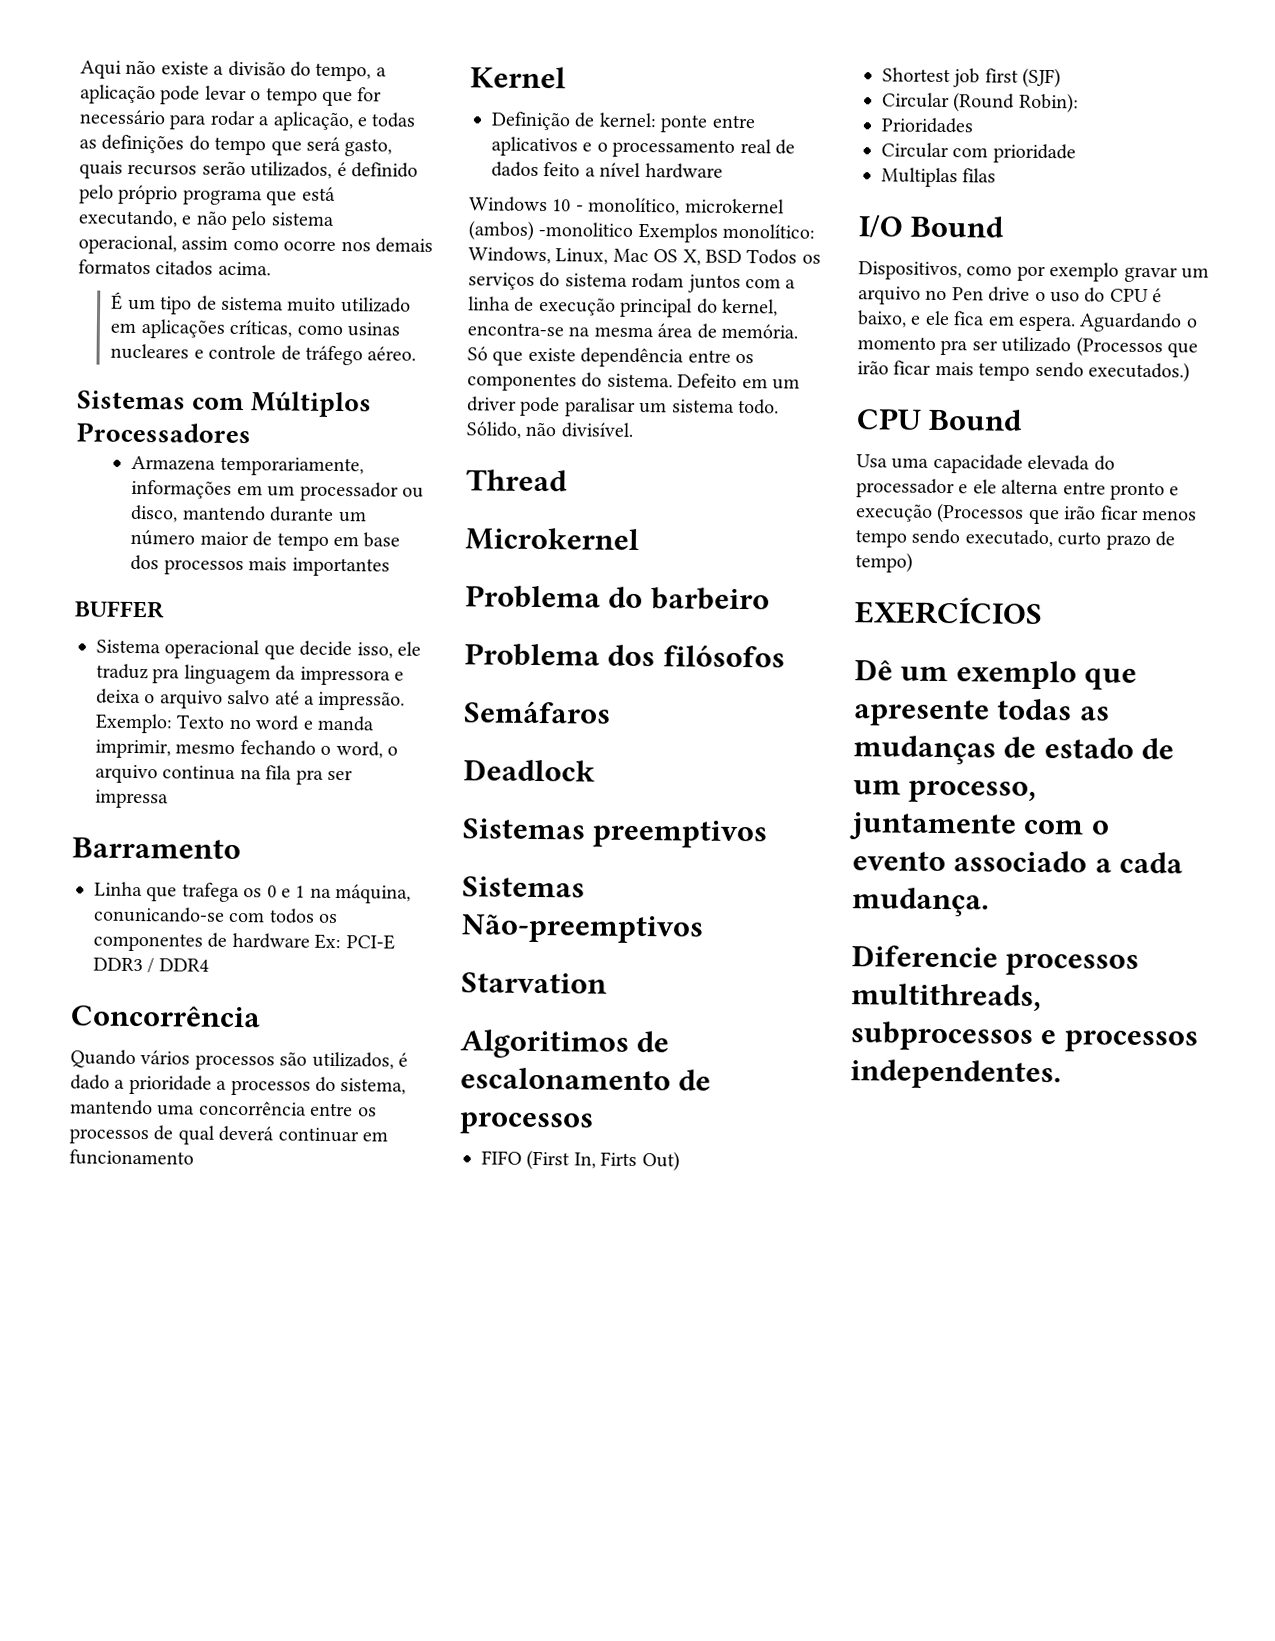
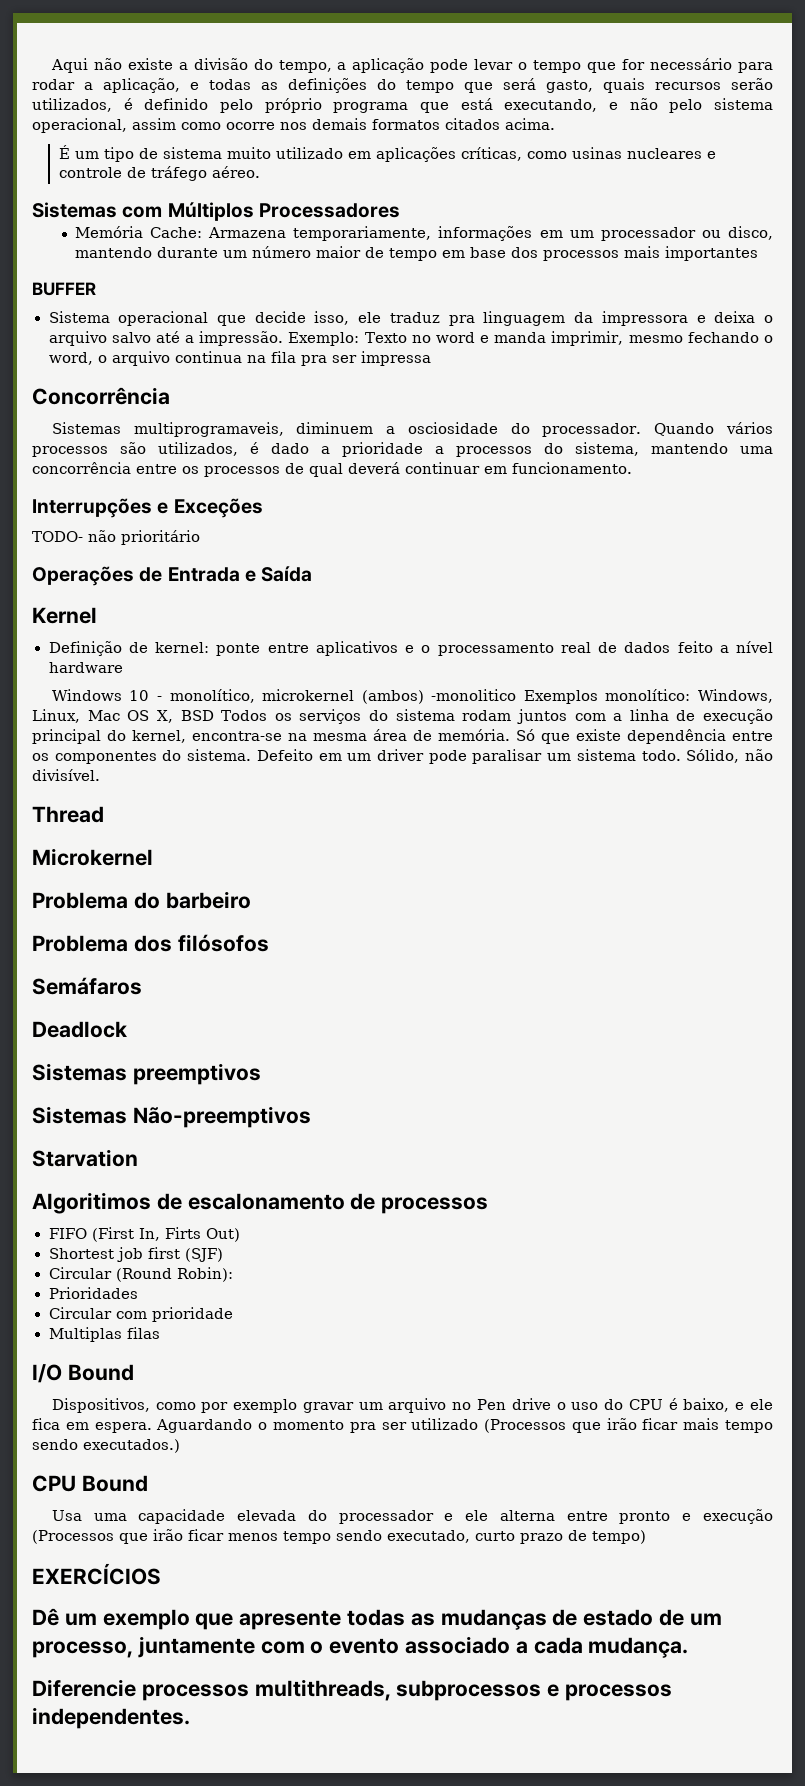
- Armazena temporariamente, informações em um processador ou disco, mantendo durante um número maior de tempo em base dos processos mais importantes
+ Memória Cache: Armazena temporariamente, informações em um processador ou disco, mantendo durante um número maior de tempo em base dos processos mais importantes
- Barramento
- Linha que trafega os 0 e 1 na máquina, conunicando-se com todos os componentes de hardware Ex: PCI-E DDR3 / DDR4
  Concorrência
- Quando vários processos são utilizados, é dado a prioridade a processos do sistema, mantendo uma concorrência entre os processos de qual deverá continuar em funcionamento
+ Sistemas multiprogramaveis, diminuem a osciosidade do processador. Quando vários processos são utilizados, é dado a prioridade a processos do sistema, mantendo uma concorrência entre os processos de qual deverá continuar em funcionamento.
+ Interrupções e Exceções
+ TODO- não prioritário
+ Operações de Entrada e Saída

